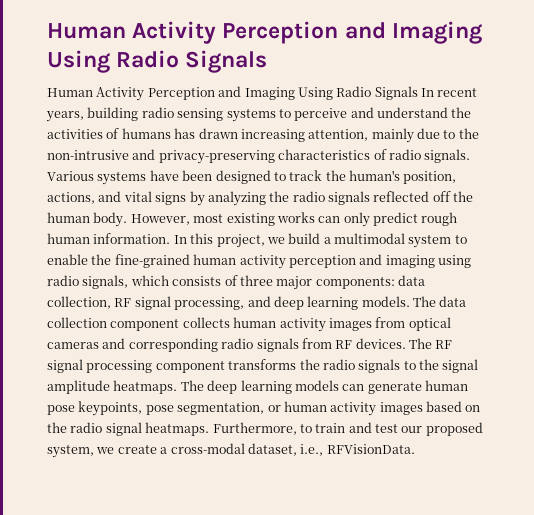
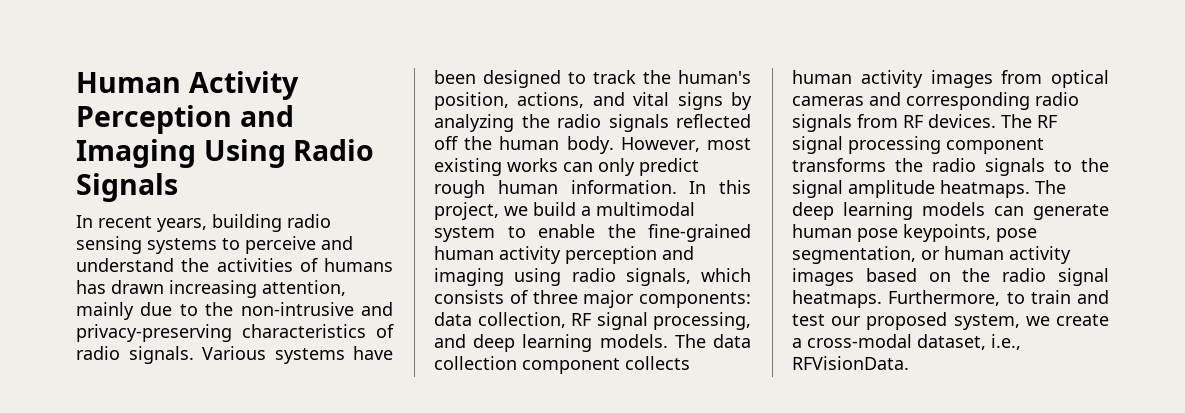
- Human Activity Perception and Imaging Using Radio Signals In recent years, building radio sensing systems to perceive and understand the activities of humans has drawn increasing attention, mainly due to the non-intrusive and privacy-preserving characteristics of radio signals.
+ In recent years, building radio sensing systems to perceive and understand the activities of humans has drawn increasing attention, mainly due to the non-intrusive and privacy-preserving characteristics of radio signals.

